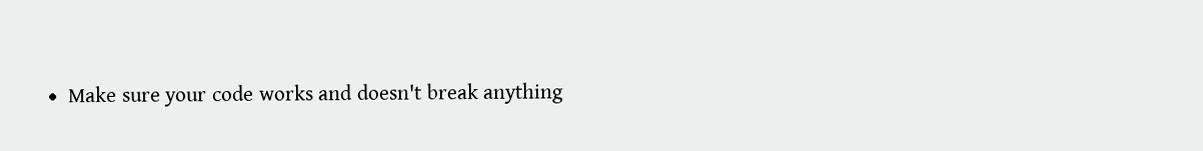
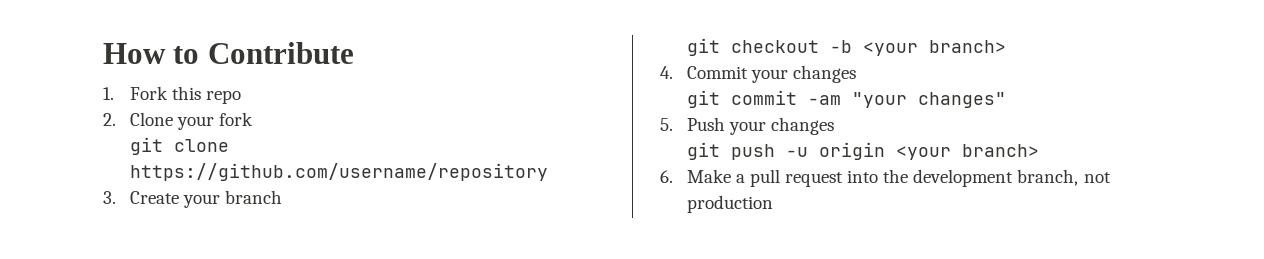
- Make sure your code works and doesn't break anything
+ How to Contribute
+ 1. Fork this repo
+ 2. Clone your fork
+ git clone https://github.com/username/repository
+ 3. Create your branch
+ git checkout -b <your branch>
+ 4. Commit your changes
+ git commit -am "your changes"
+ 5. Push your changes
+ git push -u origin <your branch>
+ 6. Make a pull request into the development branch, not production

